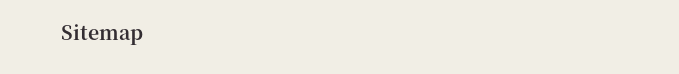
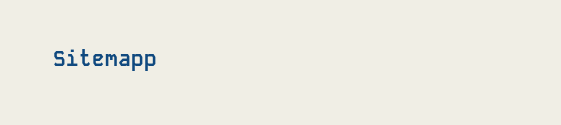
- Sitemap
+ Sitemapp

